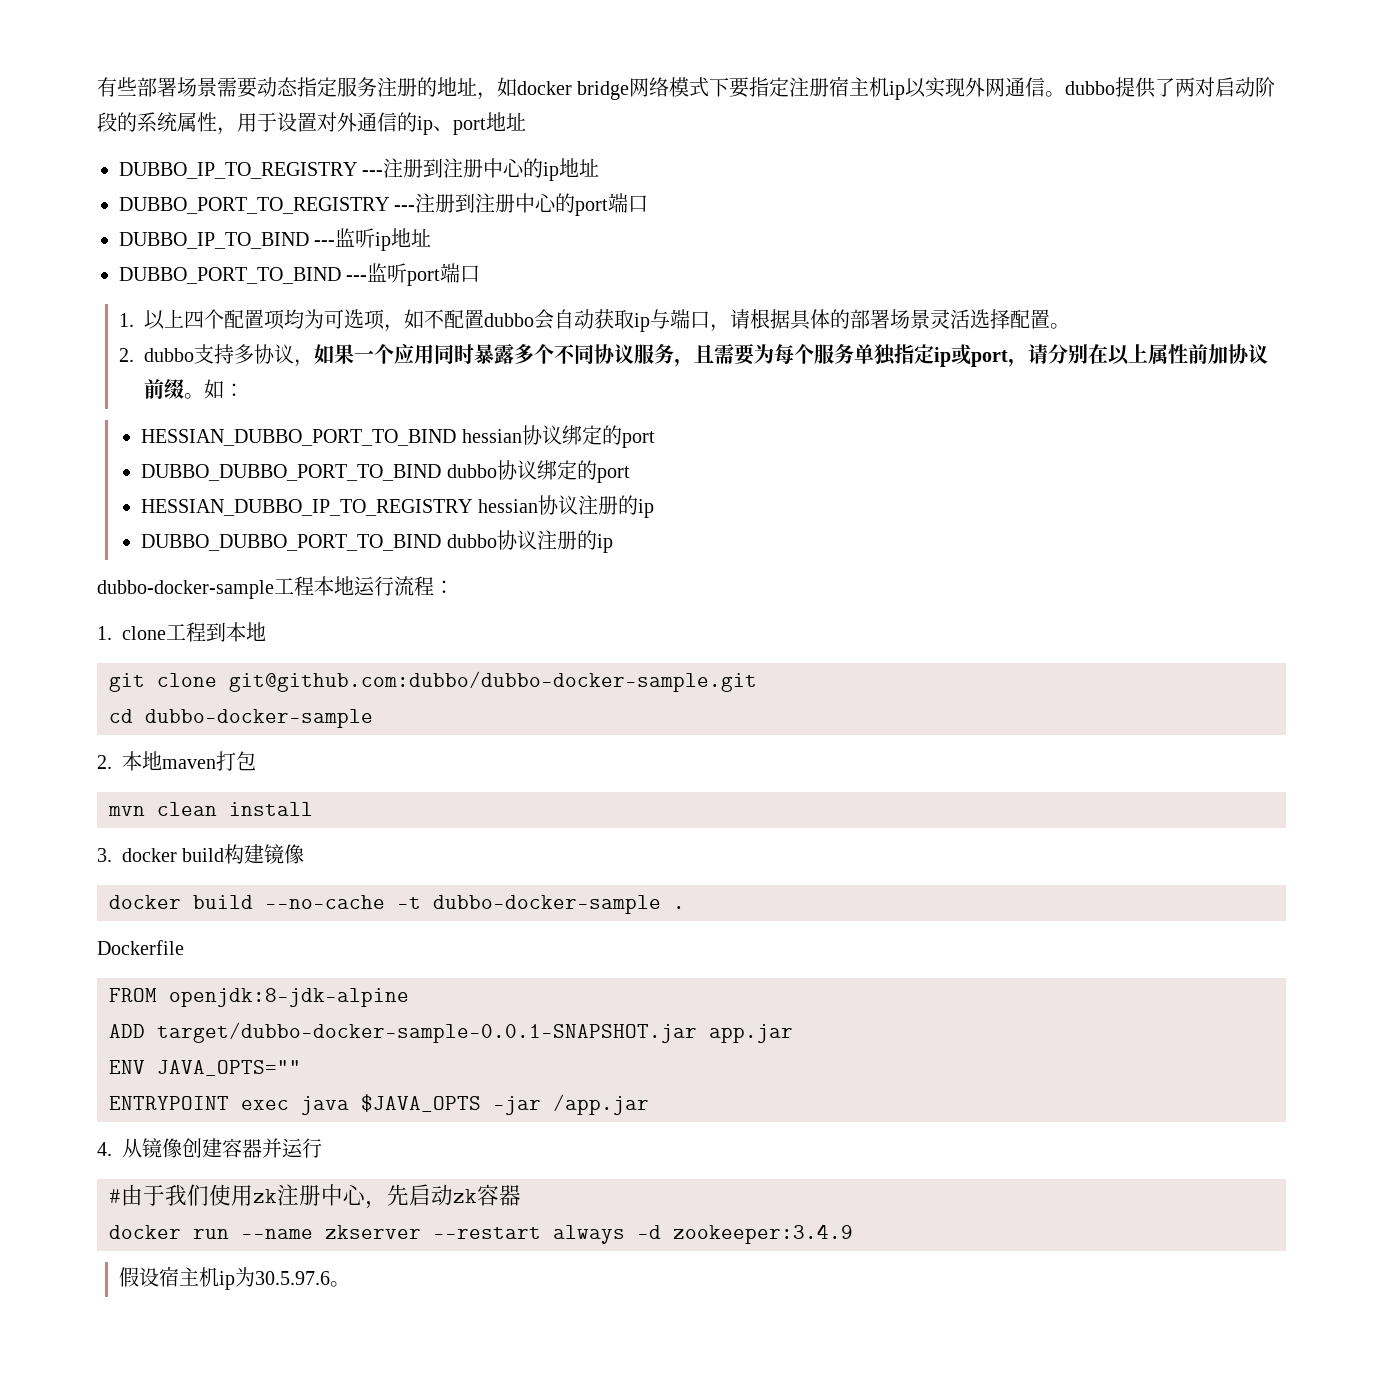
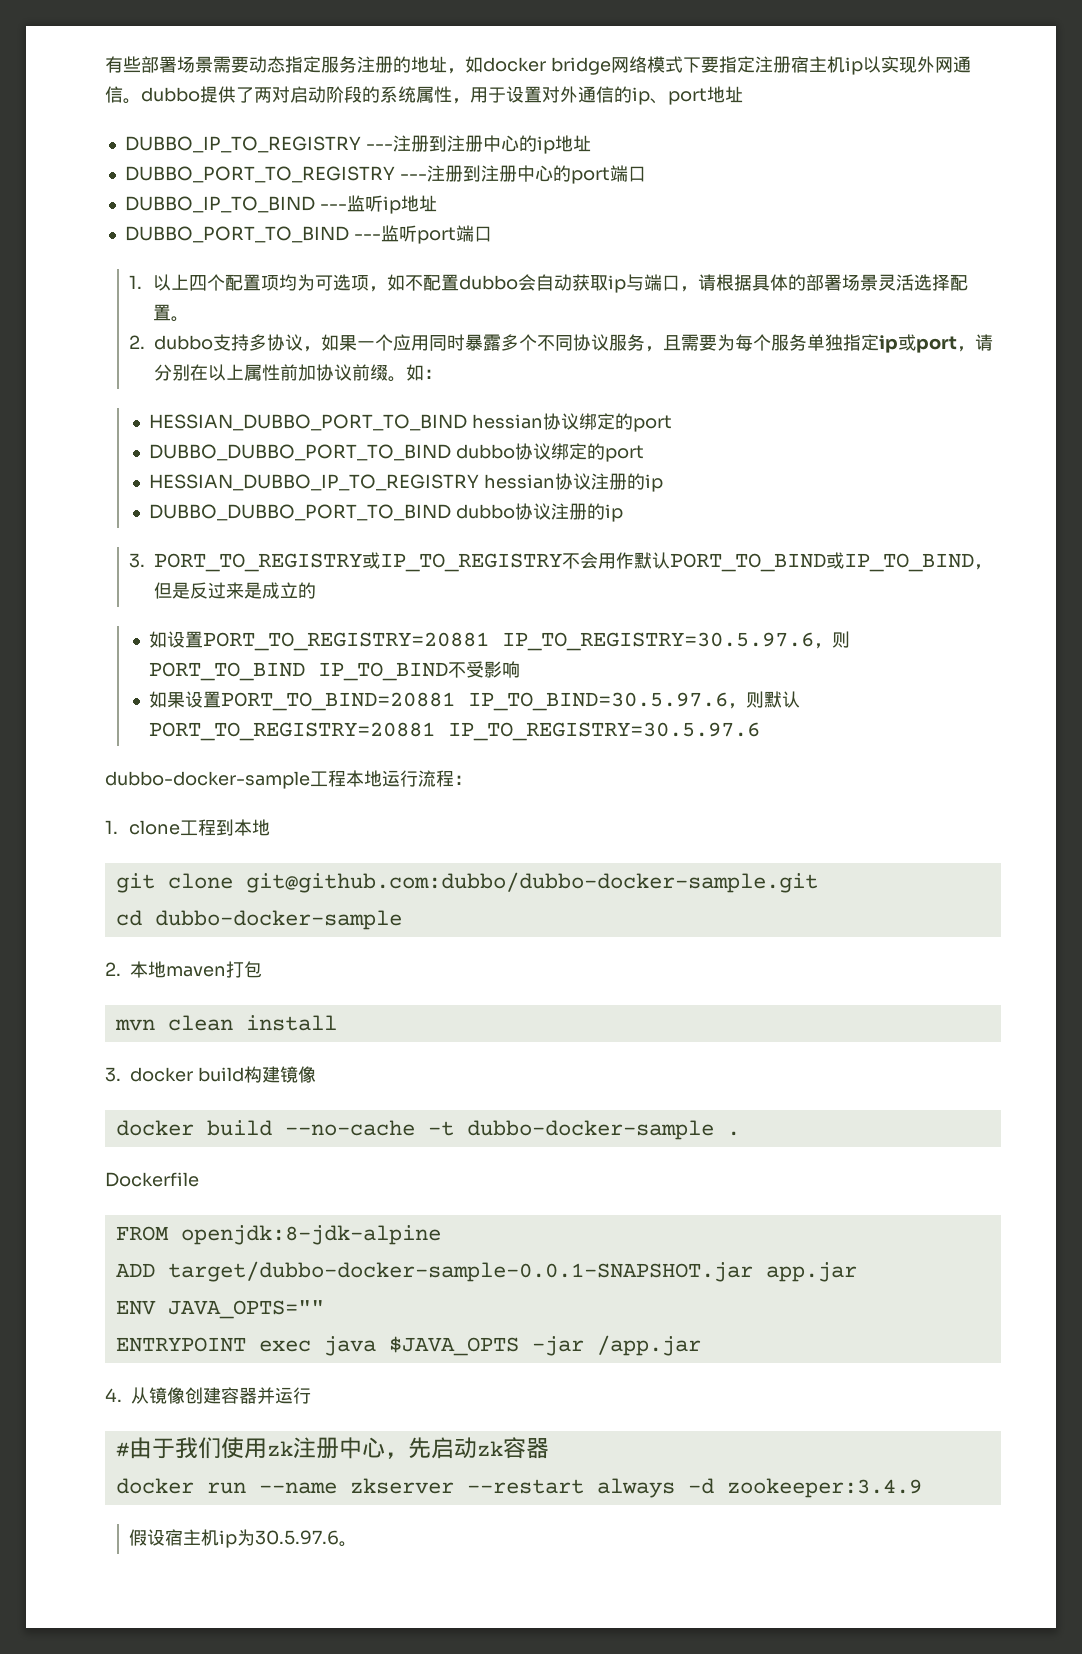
+ 3. PORT_TO_REGISTRY或IP_TO_REGISTRY不会用作默认PORT_TO_BIND或IP_TO_BIND，但是反过来是成立的
+ 如设置PORT_TO_REGISTRY=20881 IP_TO_REGISTRY=30.5.97.6，则PORT_TO_BIND IP_TO_BIND不受影响
+ 如果设置PORT_TO_BIND=20881 IP_TO_BIND=30.5.97.6，则默认PORT_TO_REGISTRY=20881 IP_TO_REGISTRY=30.5.97.6

